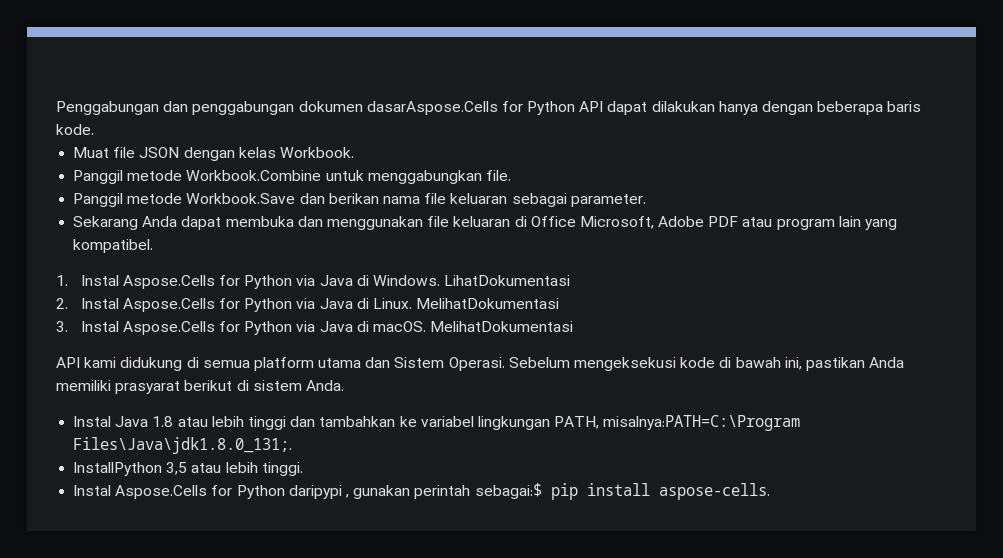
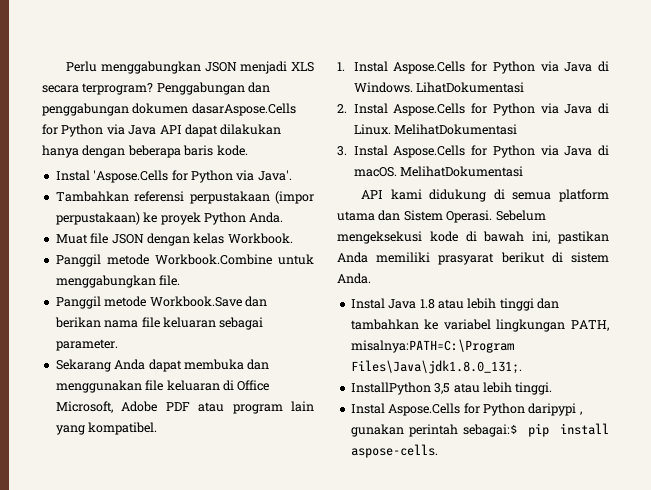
+ Perlu menggabungkan JSON menjadi XLS secara terprogram?
- Penggabungan dan penggabungan dokumen dasarAspose.Cells for Python API dapat dilakukan hanya dengan beberapa baris kode.
+ Penggabungan dan penggabungan dokumen dasarAspose.Cells for Python via Java API dapat dilakukan hanya dengan beberapa baris kode.
+ Instal 'Aspose.Cells for Python via Java'.
+ Tambahkan referensi perpustakaan (impor perpustakaan) ke proyek Python Anda.

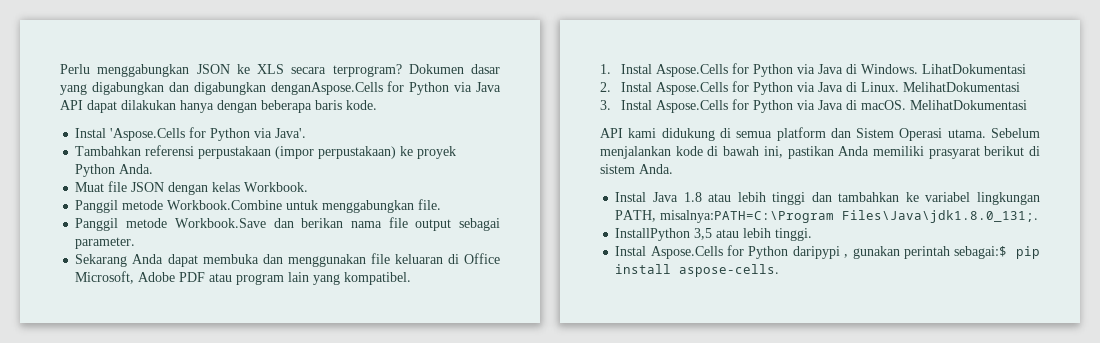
- Perlu menggabungkan JSON menjadi XLS secara terprogram?
+ Perlu menggabungkan JSON ke XLS secara terprogram?
- Penggabungan dan penggabungan dokumen dasarAspose.Cells for Python via Java API dapat dilakukan hanya dengan beberapa baris kode.
+ Dokumen dasar yang digabungkan dan digabungkan denganAspose.Cells for Python via Java API dapat dilakukan hanya dengan beberapa baris kode.
- Panggil metode Workbook.Save dan berikan nama file keluaran sebagai parameter.
+ Panggil metode Workbook.Save dan berikan nama file output sebagai parameter.
- API kami didukung di semua platform utama dan Sistem Operasi. Sebelum mengeksekusi kode di bawah ini, pastikan Anda memiliki prasyarat berikut di sistem Anda.
+ API kami didukung di semua platform dan Sistem Operasi utama. Sebelum menjalankan kode di bawah ini, pastikan Anda memiliki prasyarat berikut di sistem Anda.

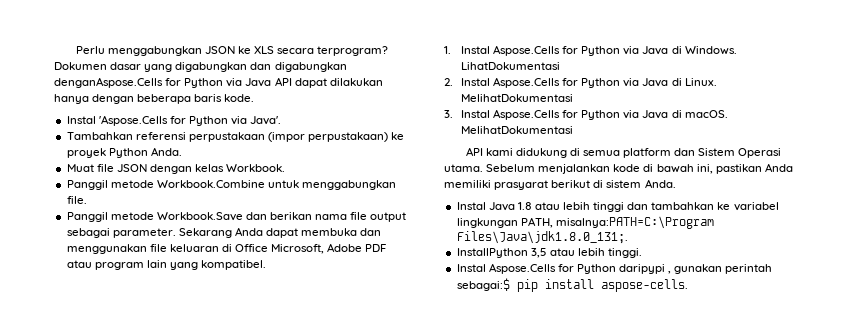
- Panggil metode Workbook.Save dan berikan nama file output sebagai parameter.
- Sekarang Anda dapat membuka dan menggunakan file keluaran di Office Microsoft, Adobe PDF atau program lain yang kompatibel.
+ Panggil metode Workbook.Save dan berikan nama file output sebagai parameter. Sekarang Anda dapat membuka dan menggunakan file keluaran di Office Microsoft, Adobe PDF atau program lain yang kompatibel.

